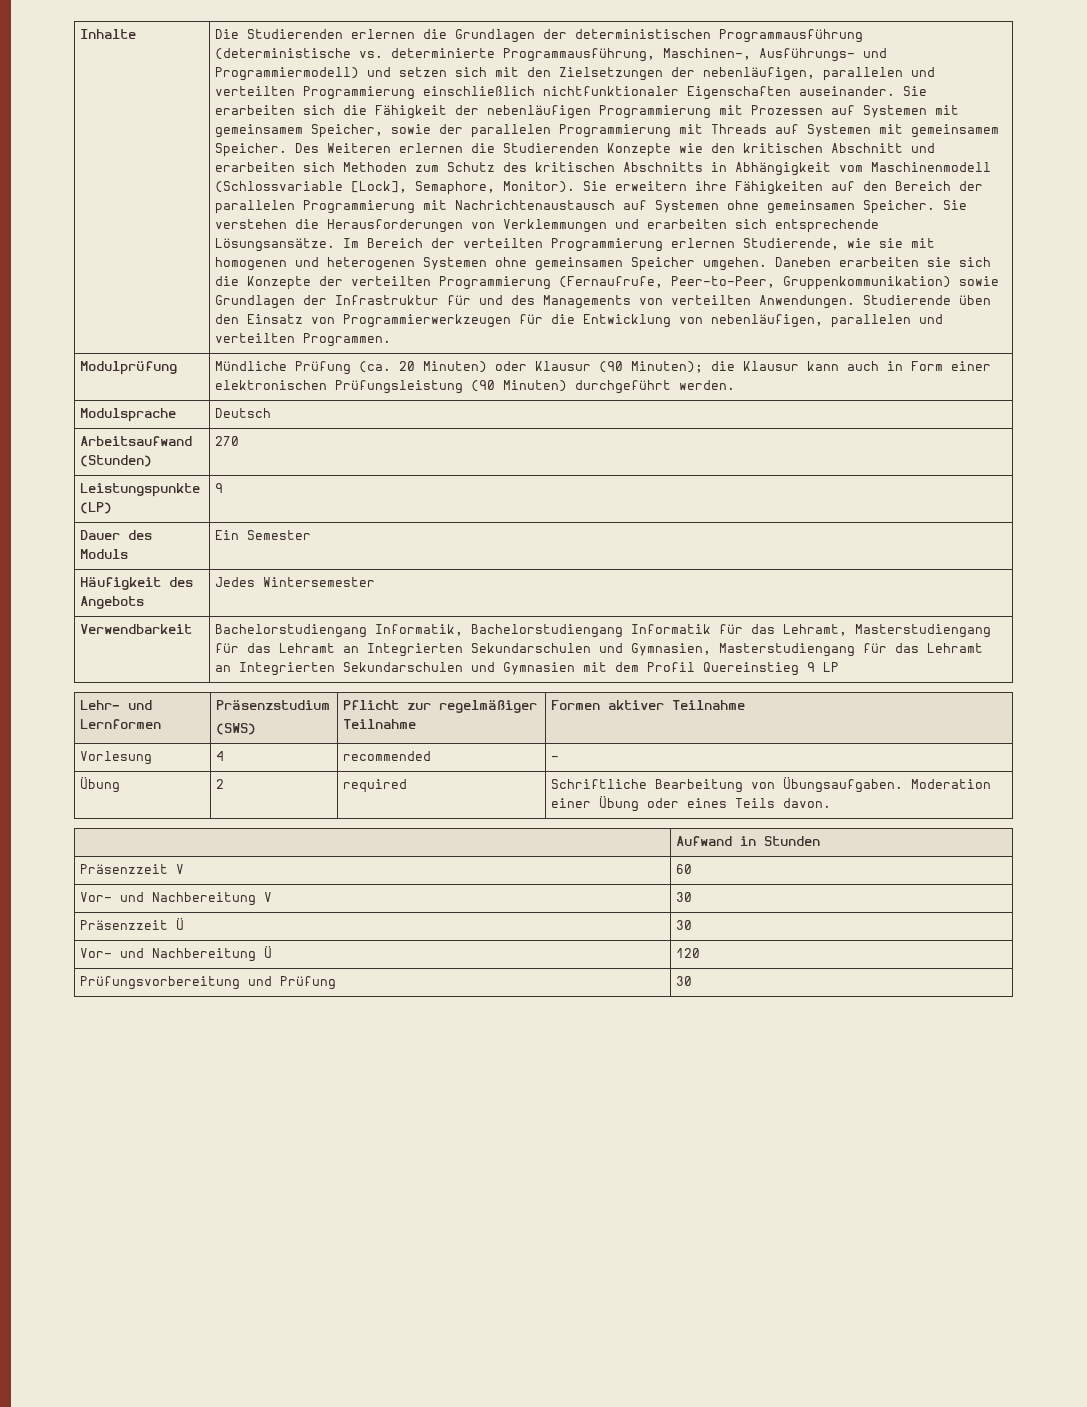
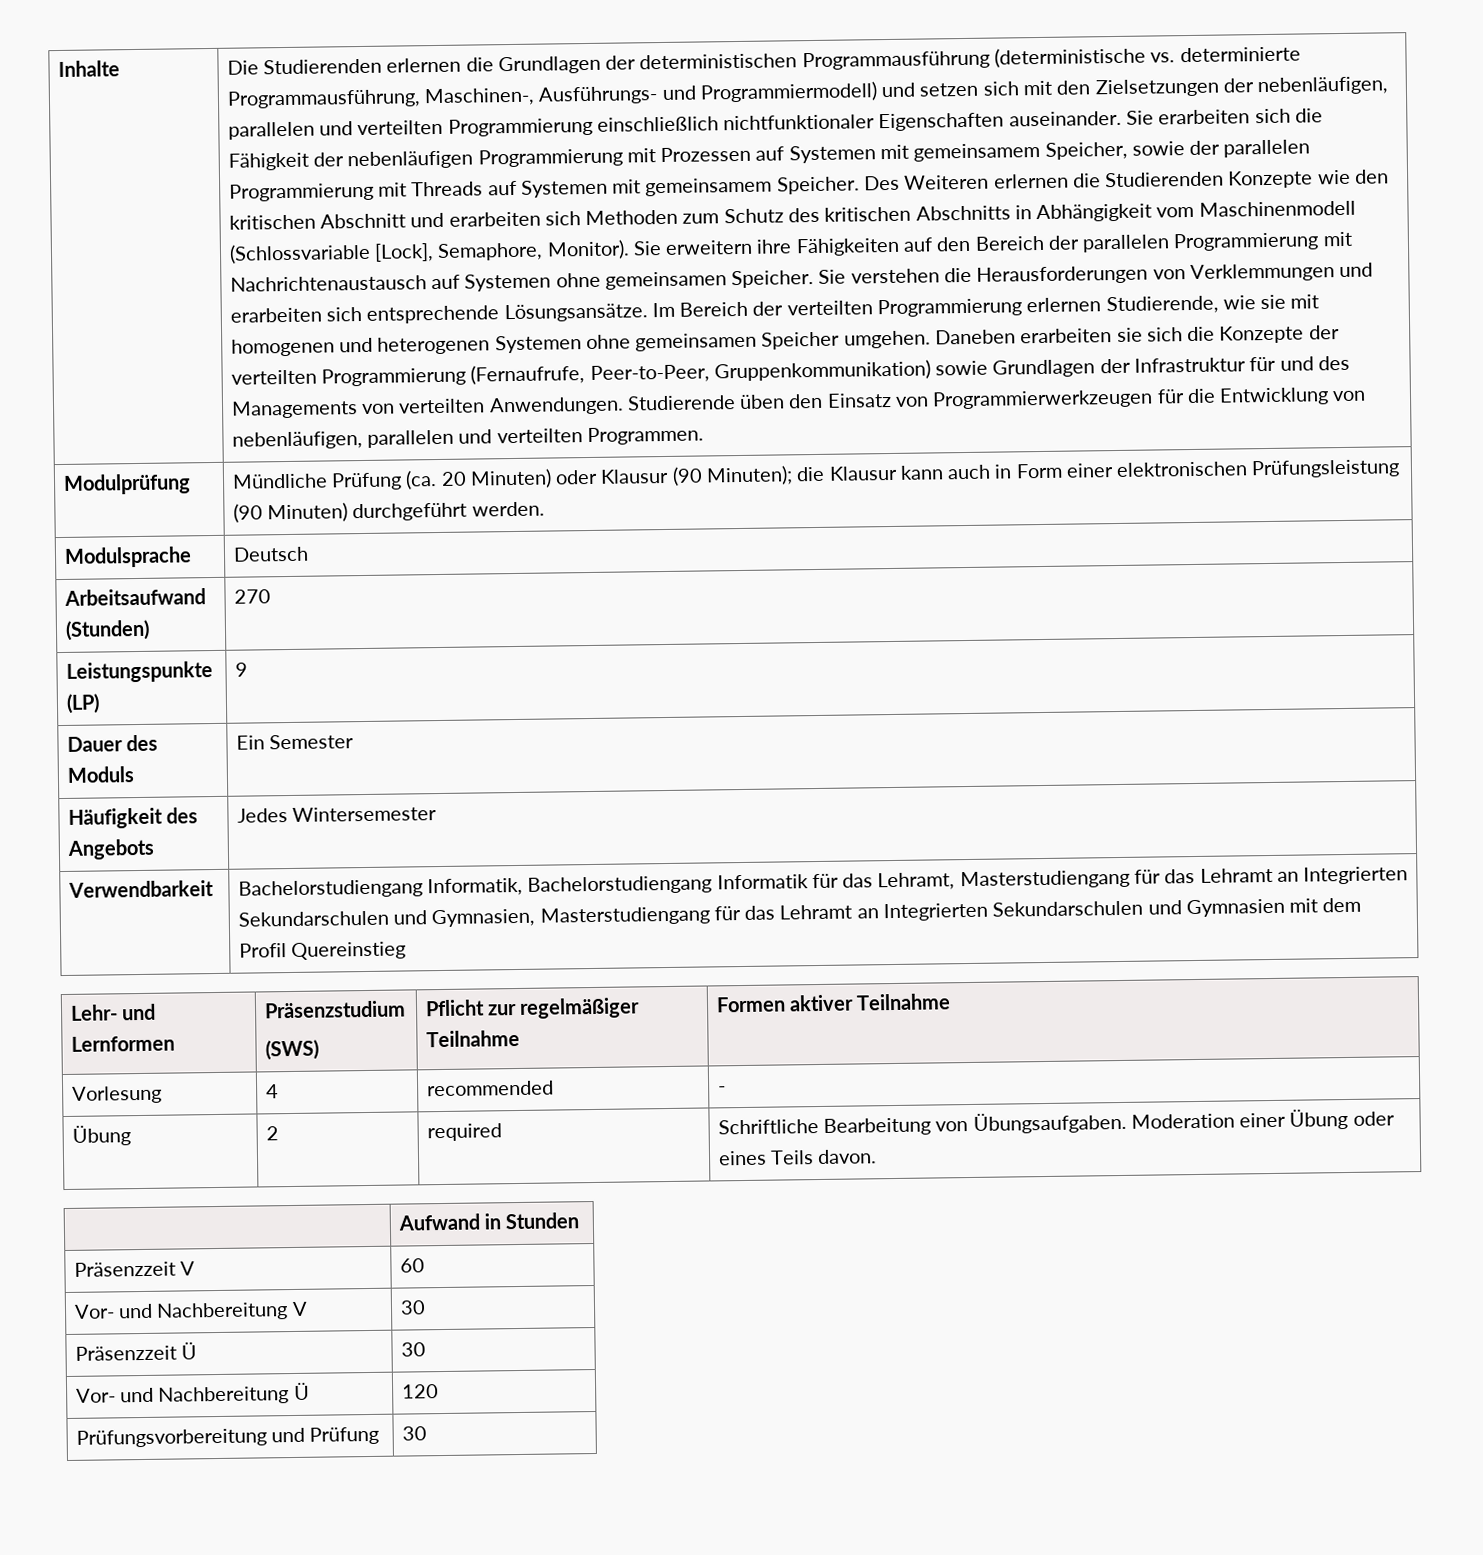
- Verwendbarkeit | Bachelorstudiengang Informatik, Bachelorstudiengang Informatik für das Lehramt, Masterstudiengang für das Lehramt an Integrierten Sekundarschulen und Gymnasien, Masterstudiengang für das Lehramt an Integrierten Sekundarschulen und Gymnasien mit dem Profil Quereinstieg 9 LP
+ Verwendbarkeit | Bachelorstudiengang Informatik, Bachelorstudiengang Informatik für das Lehramt, Masterstudiengang für das Lehramt an Integrierten Sekundarschulen und Gymnasien, Masterstudiengang für das Lehramt an Integrierten Sekundarschulen und Gymnasien mit dem Profil Quereinstieg

